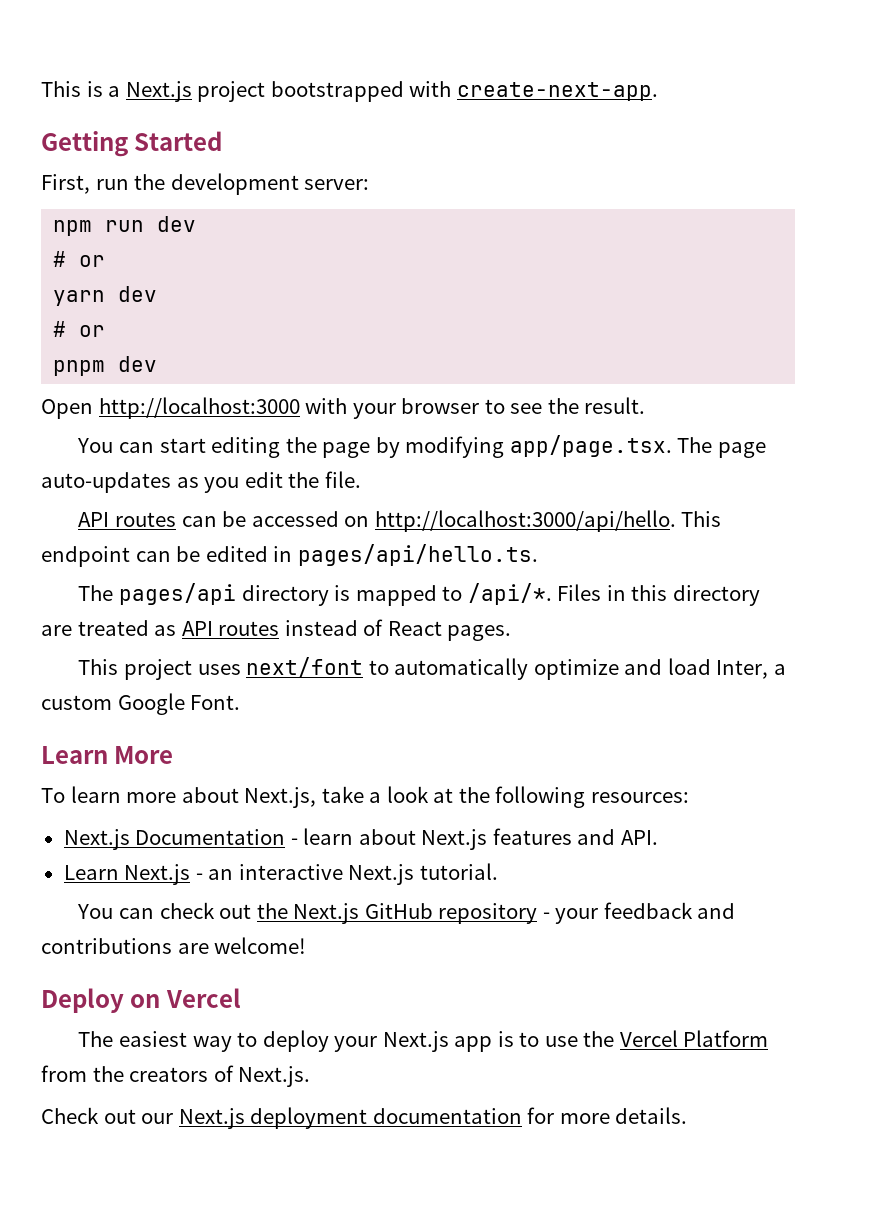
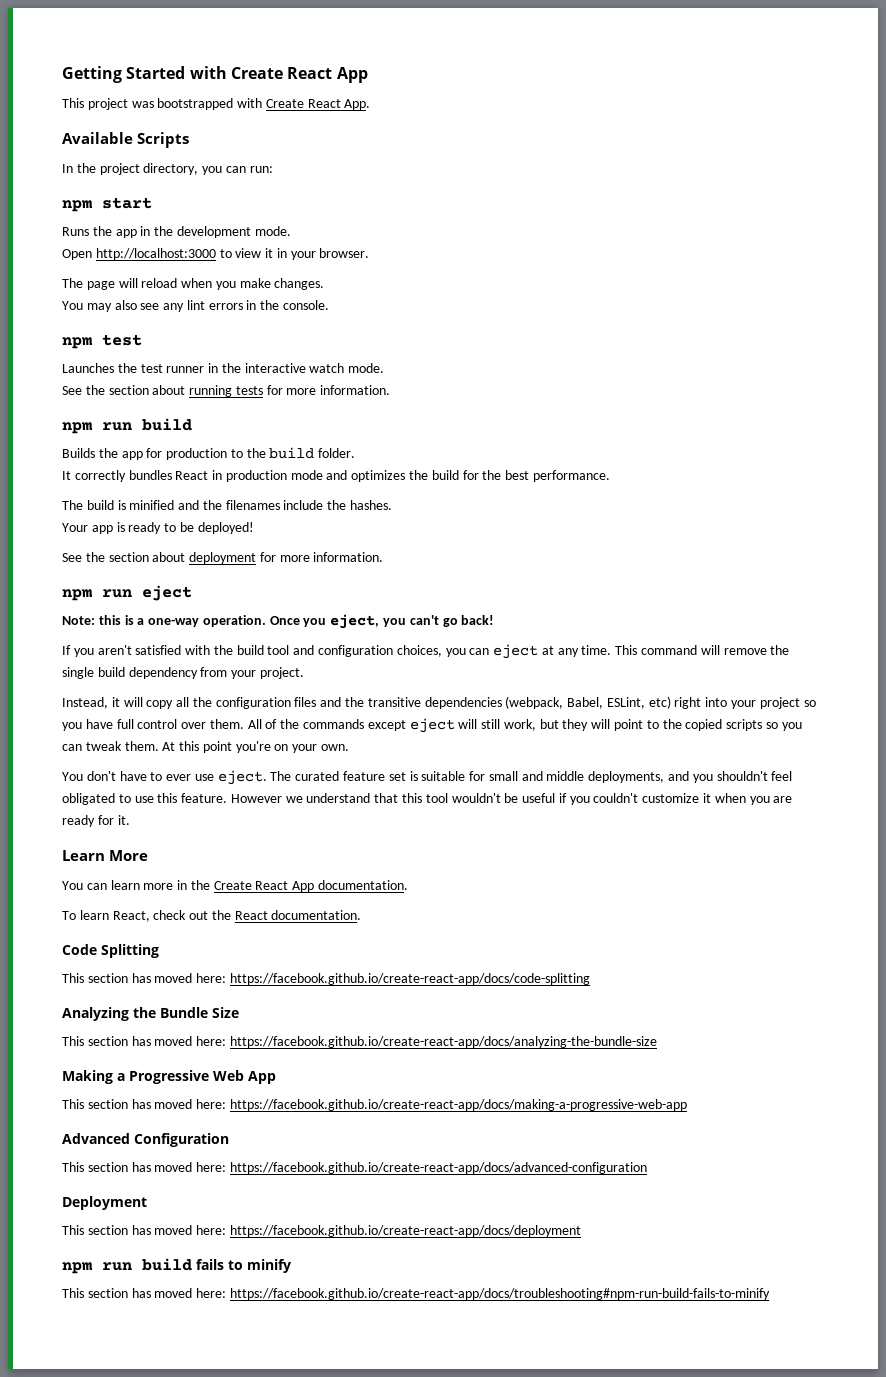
- This is a Next.js project bootstrapped with create-next-app.
- Getting Started
- First, run the development server:
- npm run dev
- # or
- yarn dev
- # or
- pnpm dev
- Open http://localhost:3000 with your browser to see the result.
- You can start editing the page by modifying app/page.tsx. The page auto-updates as you edit the file.
- API routes can be accessed on http://localhost:3000/api/hello. This endpoint can be edited in pages/api/hello.ts.
- The pages/api directory is mapped to /api/*. Files in this directory are treated as API routes instead of React pages.
- This project uses next/font to automatically optimize and load Inter, a custom Google Font.
+ Getting Started with Create React App
+ This project was bootstrapped with Create React App.
+ Available Scripts
+ In the project directory, you can run:
+ npm start
+ Runs the app in the development mode.
+ Open http://localhost:3000 to view it in your browser.
+ The page will reload when you make changes.
+ You may also see any lint errors in the console.
+ npm test
+ Launches the test runner in the interactive watch mode.
+ See the section about running tests for more information.
+ npm run build
+ Builds the app for production to the build folder.
+ It correctly bundles React in production mode and optimizes the build for the best performance.
+ The build is minified and the filenames include the hashes.
+ Your app is ready to be deployed!
+ See the section about deployment for more information.
+ npm run eject
+ Note: this is a one-way operation. Once you eject, you can't go back!
+ If you aren't satisfied with the build tool and configuration choices, you can eject at any time. This command will remove the single build dependency from your project.
+ Instead, it will copy all the configuration files and the transitive dependencies (webpack, Babel, ESLint, etc) right into your project so you have full control over them. All of the commands except eject will still work, but they will point to the copied scripts so you can tweak them. At this point you're on your own.
+ You don't have to ever use eject. The curated feature set is suitable for small and middle deployments, and you shouldn't feel obligated to use this feature. However we understand that this tool wouldn't be useful if you couldn't customize it when you are ready for it.
  Learn More
- To learn more about Next.js, take a look at the following resources:
- Next.js Documentation - learn about Next.js features and API.
- Learn Next.js - an interactive Next.js tutorial.
- You can check out the Next.js GitHub repository - your feedback and contributions are welcome!
- Deploy on Vercel
- The easiest way to deploy your Next.js app is to use the Vercel Platform from the creators of Next.js.
- Check out our Next.js deployment documentation for more details.
+ You can learn more in the Create React App documentation.
+ To learn React, check out the React documentation.
+ Code Splitting
+ This section has moved here: https://facebook.github.io/create-react-app/docs/code-splitting
+ Analyzing the Bundle Size
+ This section has moved here: https://facebook.github.io/create-react-app/docs/analyzing-the-bundle-size
+ Making a Progressive Web App
+ This section has moved here: https://facebook.github.io/create-react-app/docs/making-a-progressive-web-app
+ Advanced Configuration
+ This section has moved here: https://facebook.github.io/create-react-app/docs/advanced-configuration
+ Deployment
+ This section has moved here: https://facebook.github.io/create-react-app/docs/deployment
+ npm run build fails to minify
+ This section has moved here: https://facebook.github.io/create-react-app/docs/troubleshooting#npm-run-build-fails-to-minify

